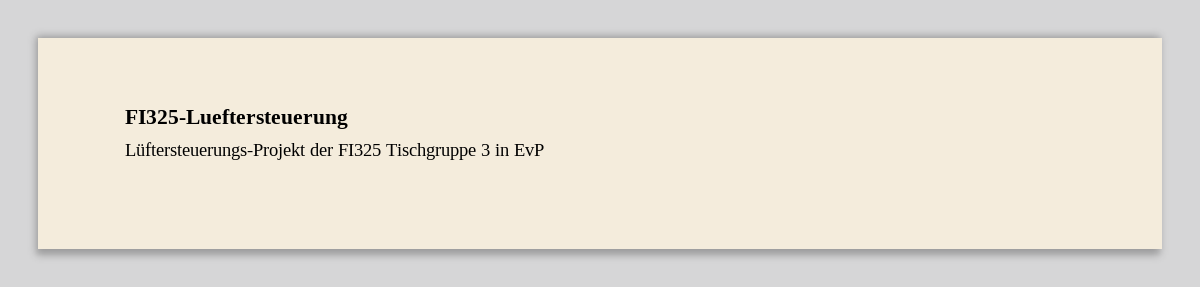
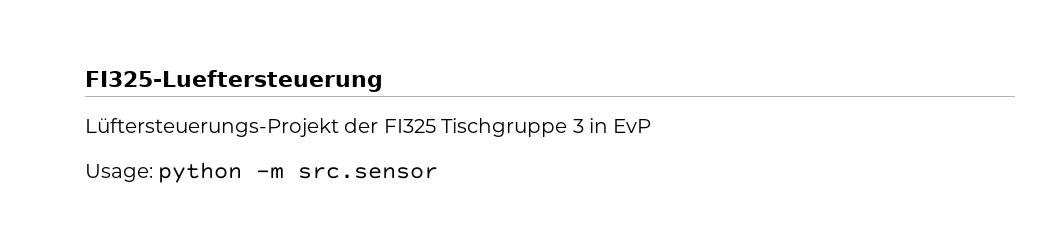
+ Usage: python -m src.sensor

